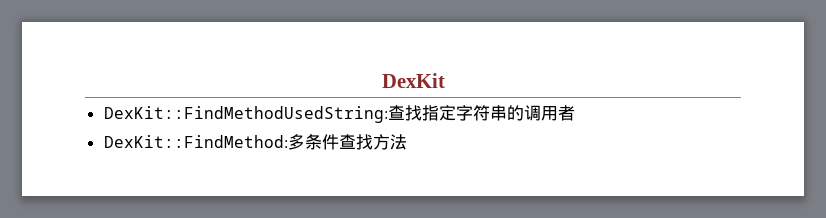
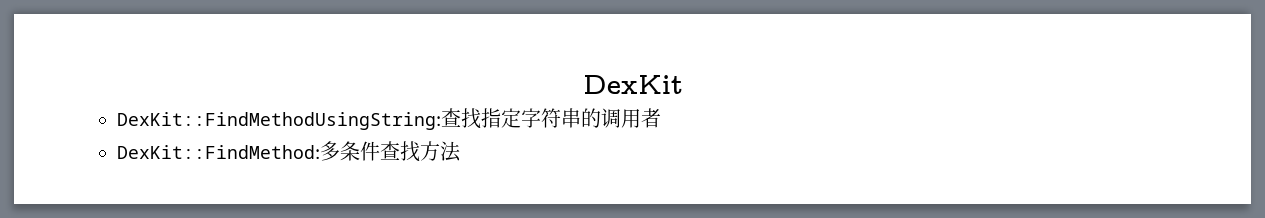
- DexKit::FindMethodUsedString:查找指定字符串的调用者
+ DexKit::FindMethodUsingString:查找指定字符串的调用者

